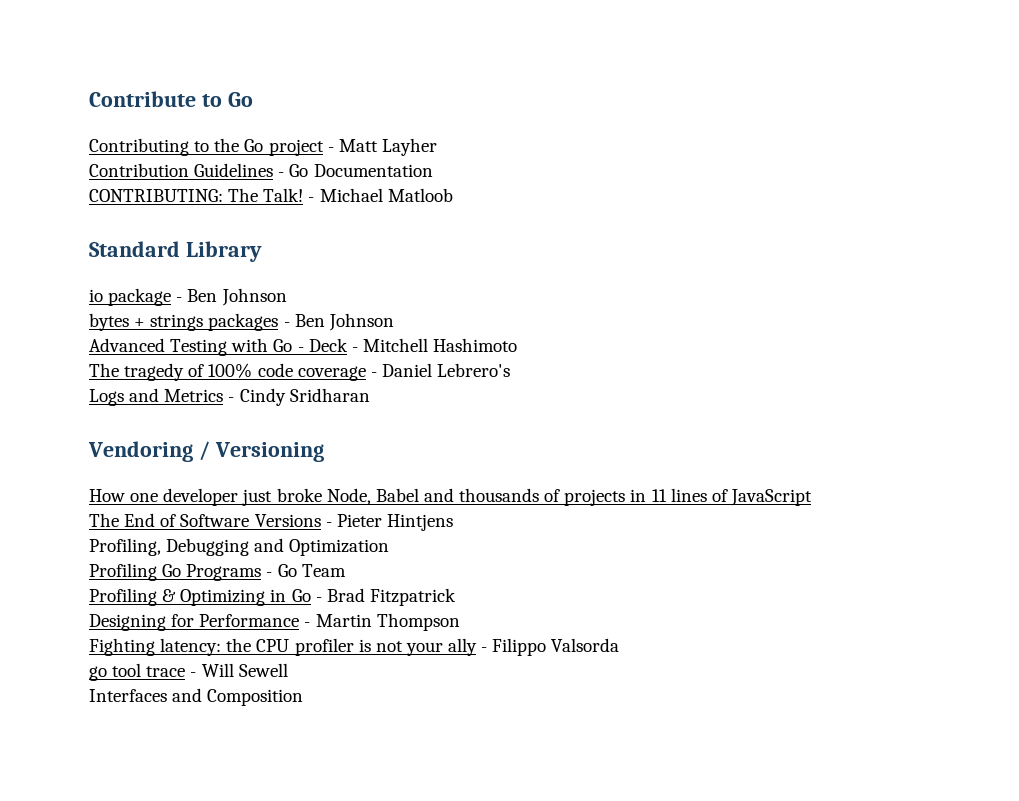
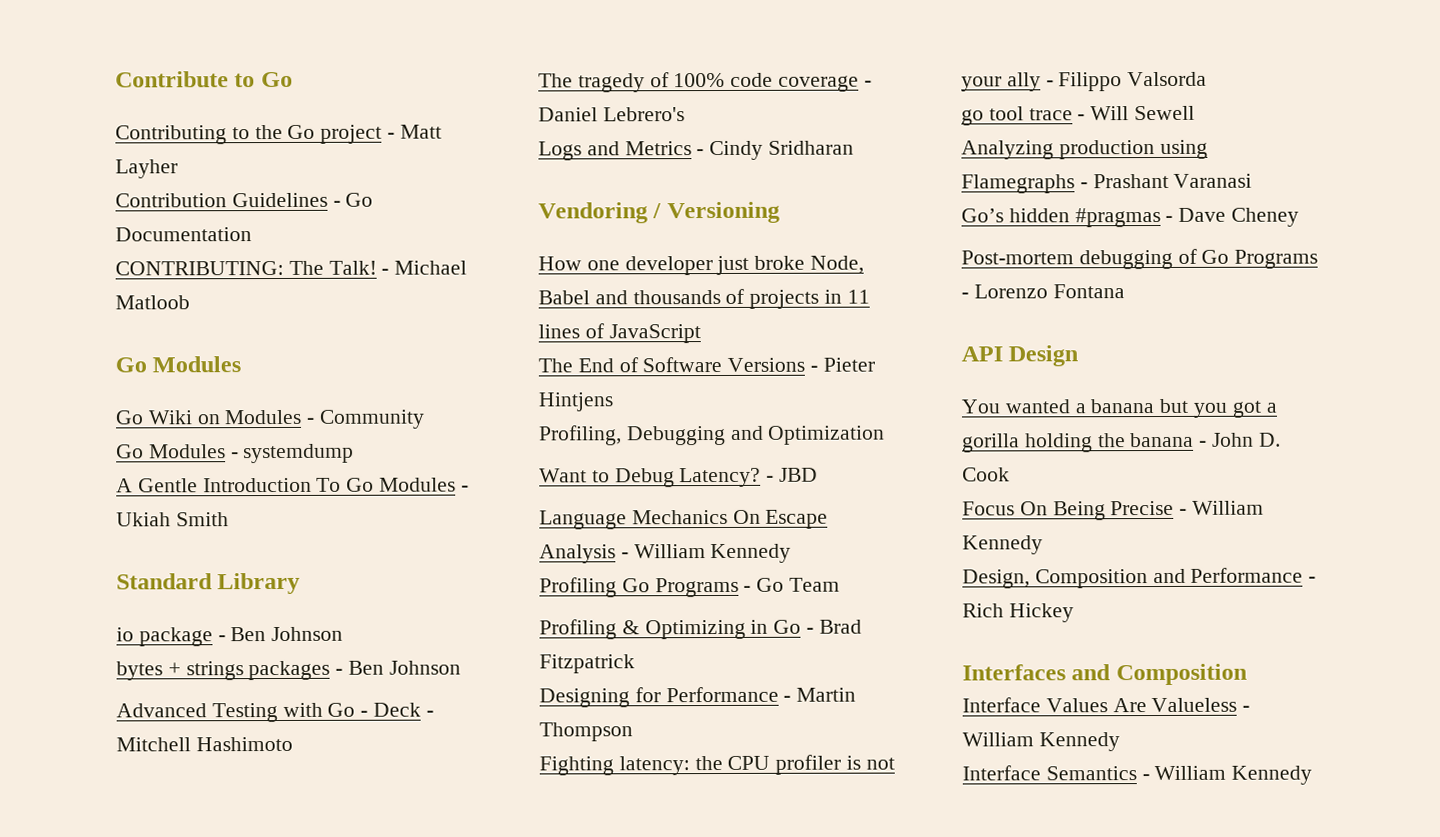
  - Michael Matloob
+ Go Modules
+ Go Wiki on Modules - Community
+ Go Modules - systemdump
+ A Gentle Introduction To Go Modules - Ukiah Smith
+ Want to Debug Latency? - JBD
+ Language Mechanics On Escape Analysis - William Kennedy
+ Analyzing production using Flamegraphs - Prashant Varanasi
+ Go’s hidden #pragmas - Dave Cheney
+ Post-mortem debugging of Go Programs - Lorenzo Fontana
+ API Design
+ You wanted a banana but you got a gorilla holding the banana - John D. Cook
+ Focus On Being Precise - William Kennedy
+ Design, Composition and Performance - Rich Hickey
  Interfaces and Composition
+ Interface Values Are Valueless - William Kennedy
+ Interface Semantics - William Kennedy

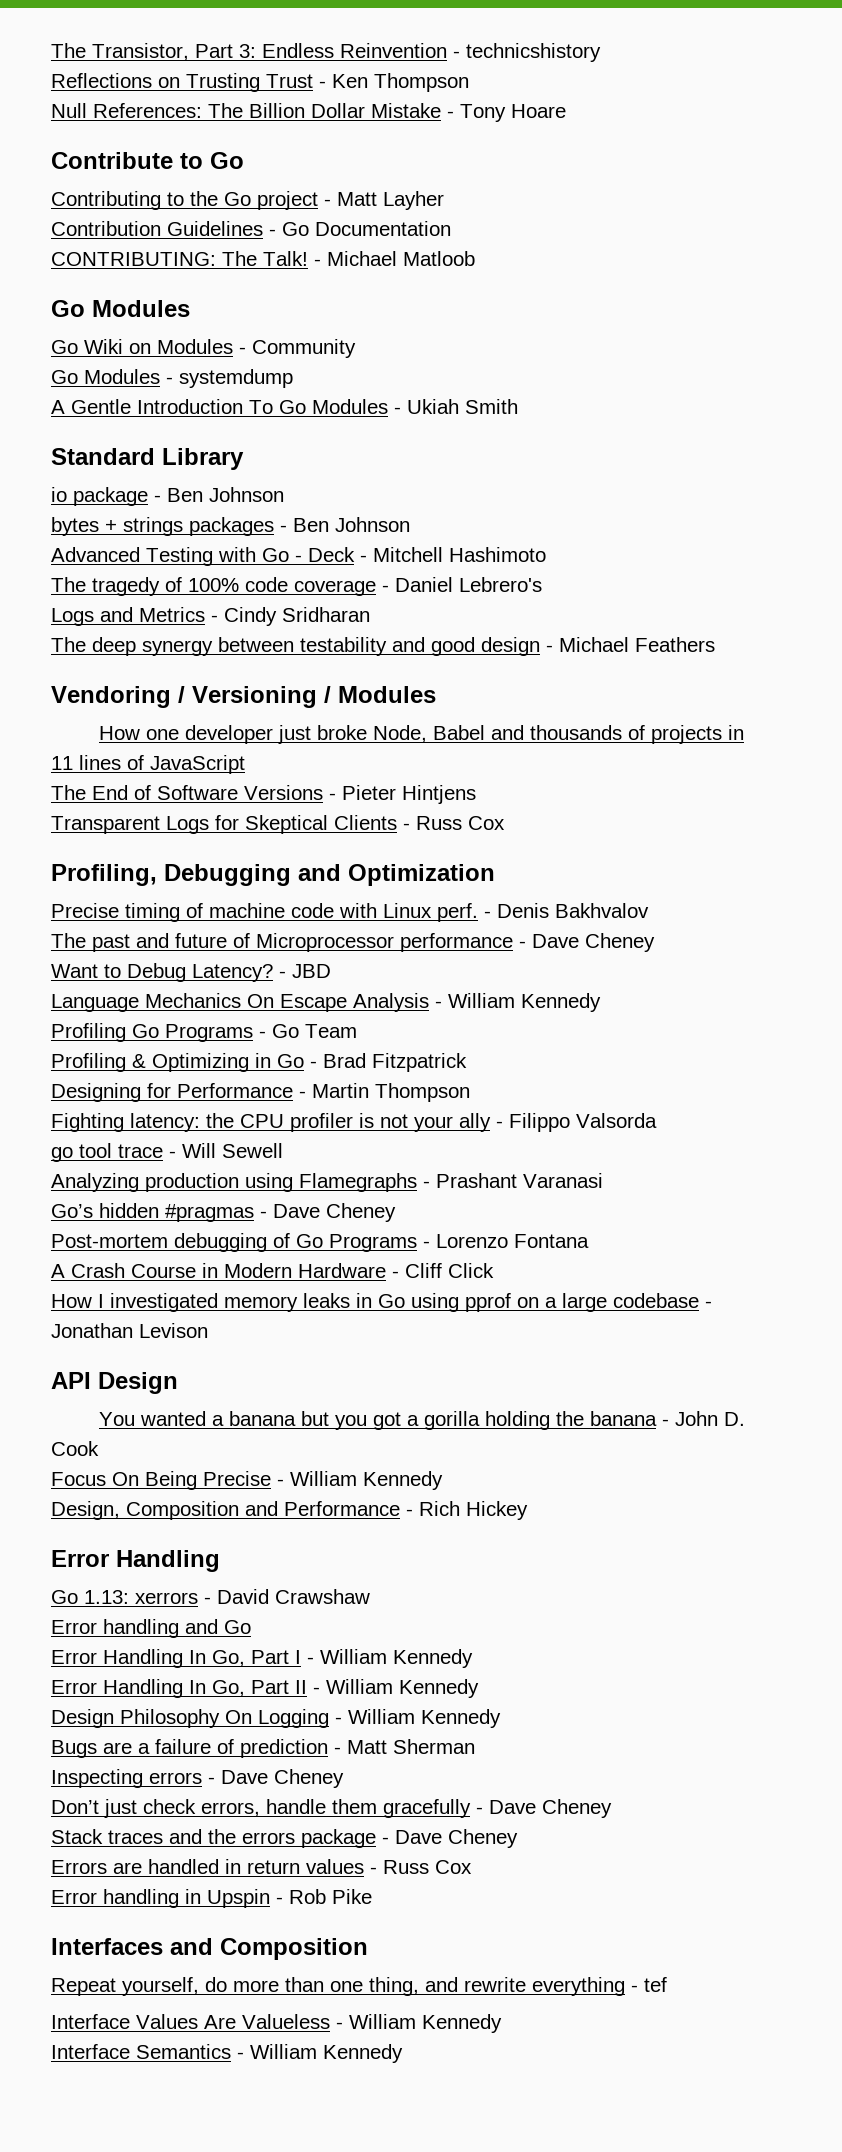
+ The Transistor, Part 3: Endless Reinvention - technicshistory
+ Reflections on Trusting Trust - Ken Thompson
+ Null References: The Billion Dollar Mistake - Tony Hoare
+ The deep synergy between testability and good design - Michael Feathers
- Vendoring / Versioning
+ Vendoring / Versioning / Modules
+ Transparent Logs for Skeptical Clients - Russ Cox
  Profiling, Debugging and Optimization
+ Precise timing of machine code with Linux perf. - Denis Bakhvalov
+ The past and future of Microprocessor performance - Dave Cheney
+ A Crash Course in Modern Hardware - Cliff Click
+ How I investigated memory leaks in Go using pprof on a large codebase - Jonathan Levison
  Design, Composition and Performance - Rich Hickey
+ Error Handling
+ Go 1.13: xerrors - David Crawshaw
+ Error handling and Go
+ Error Handling In Go, Part I - William Kennedy
+ Error Handling In Go, Part II - William Kennedy
+ Design Philosophy On Logging - William Kennedy
+ Bugs are a failure of prediction - Matt Sherman
+ Inspecting errors - Dave Cheney
+ Don’t just check errors, handle them gracefully - Dave Cheney
+ Stack traces and the errors package - Dave Cheney
+ Errors are handled in return values - Russ Cox
+ Error handling in Upspin - Rob Pike
  Interfaces and Composition
+ Repeat yourself, do more than one thing, and rewrite everything - tef

